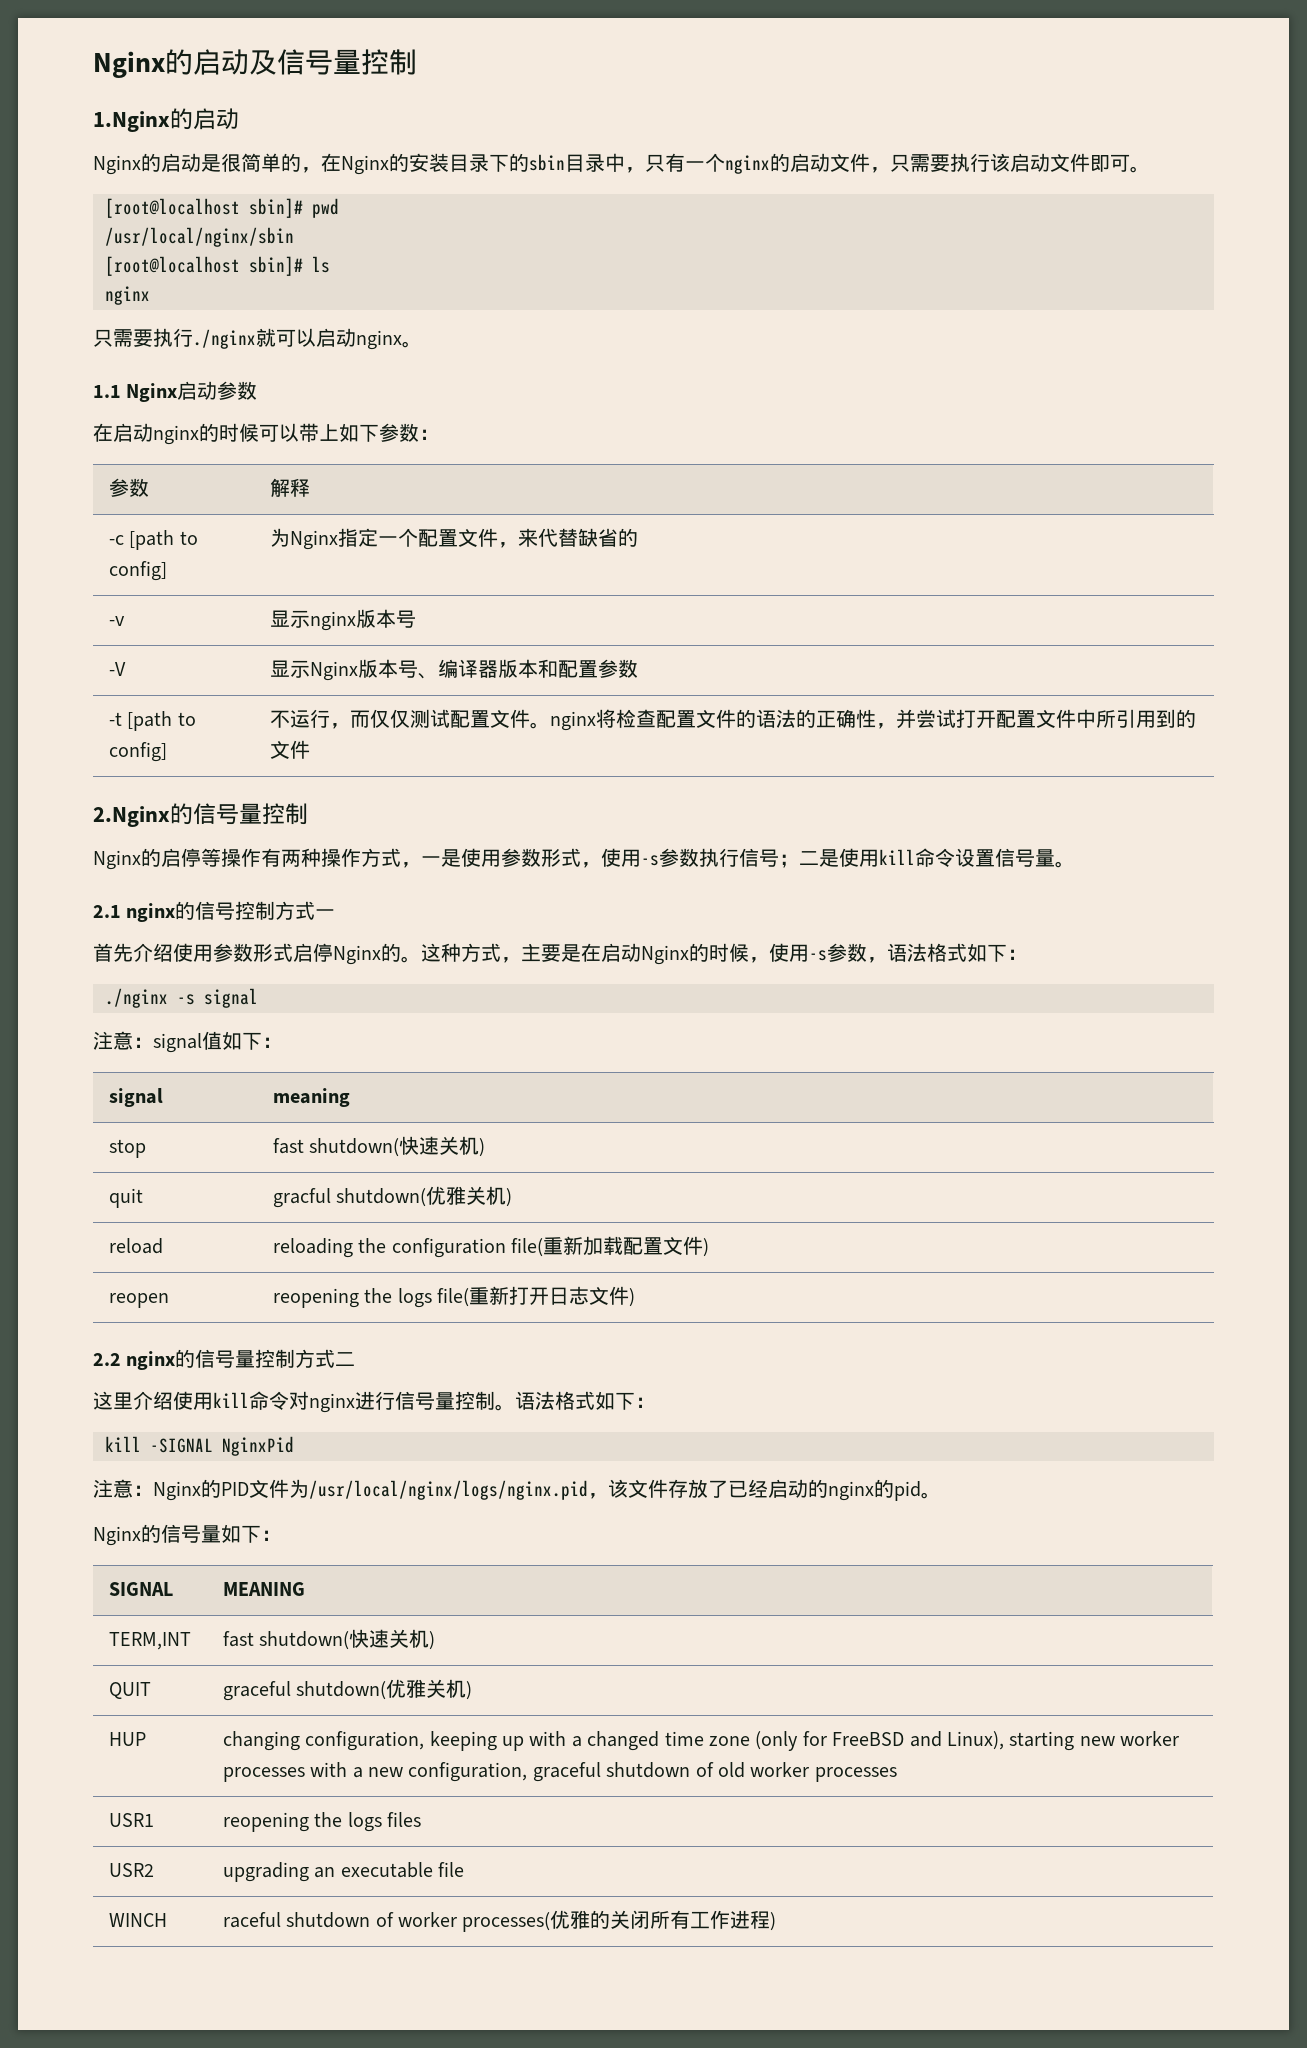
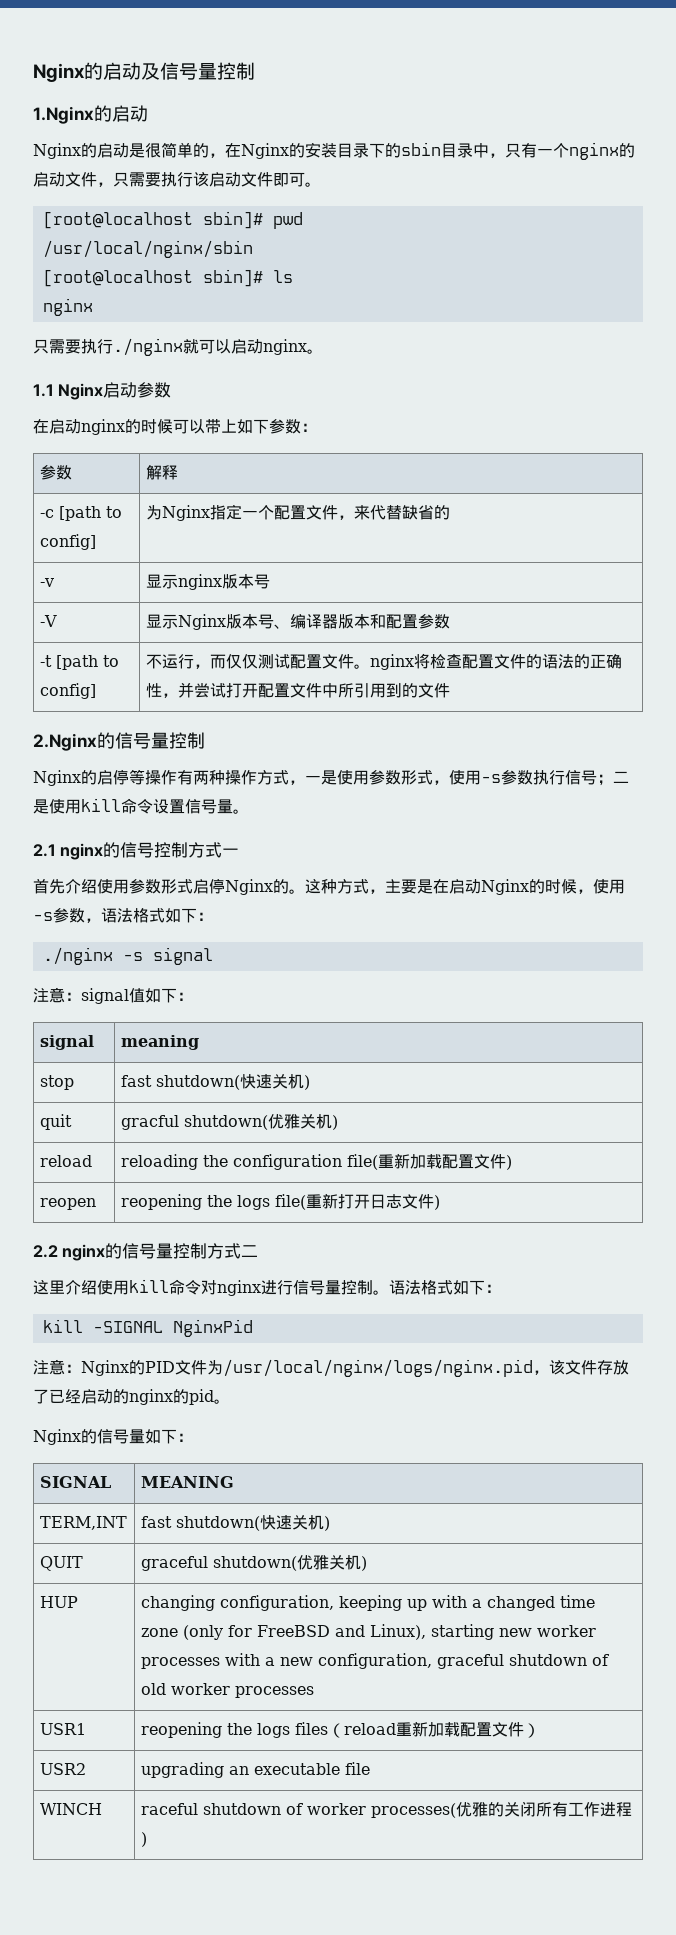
- USR1 | reopening the logs files
+ USR1 | reopening the logs files（reload重新加载配置文件）

